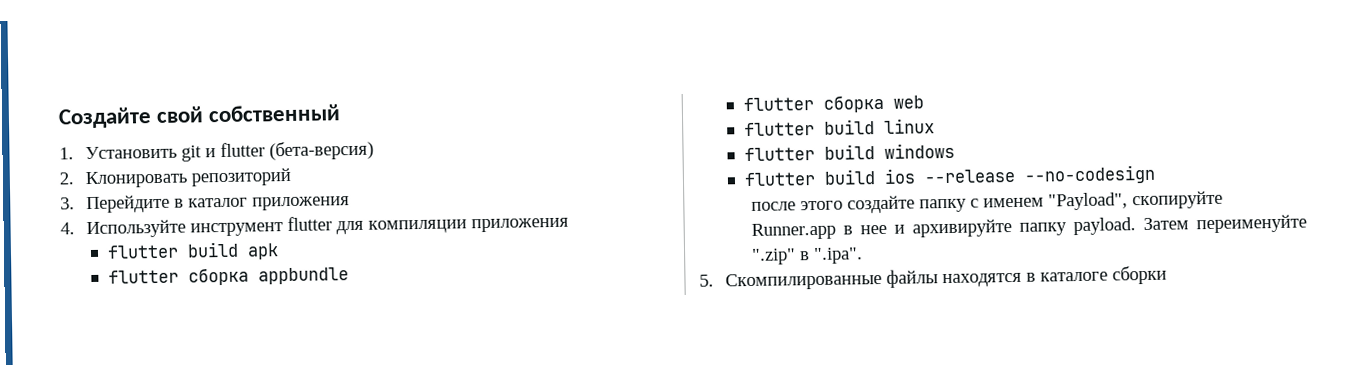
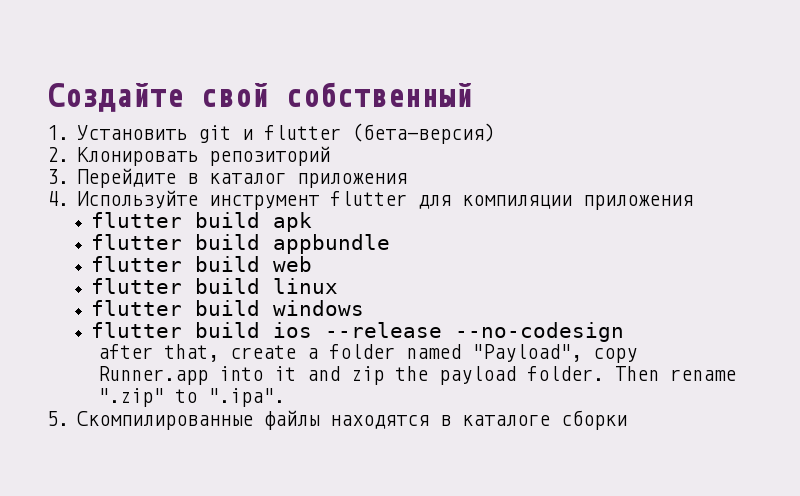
- flutter сборка appbundle
+ flutter build appbundle
- flutter сборка web
+ flutter build web
- после этого создайте папку с именем "Payload", скопируйте Runner.app в нее и архивируйте папку payload. Затем переименуйте ".zip" в ".ipa".
+ after that, create a folder named "Payload", copy Runner.app into it and zip the payload folder. Then rename ".zip" to ".ipa".

